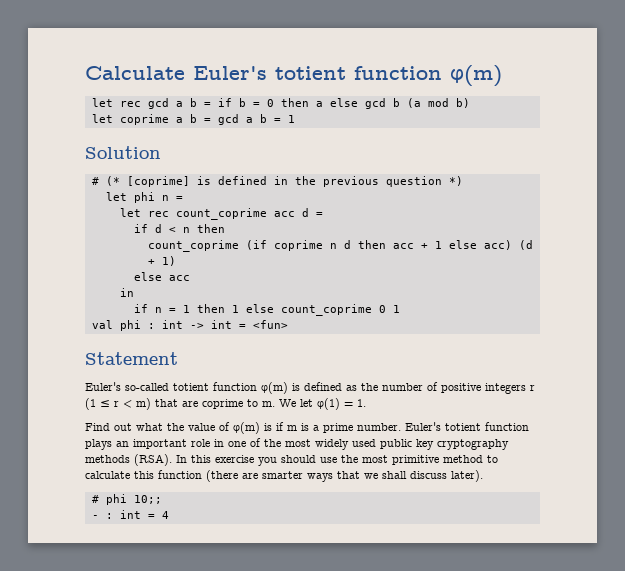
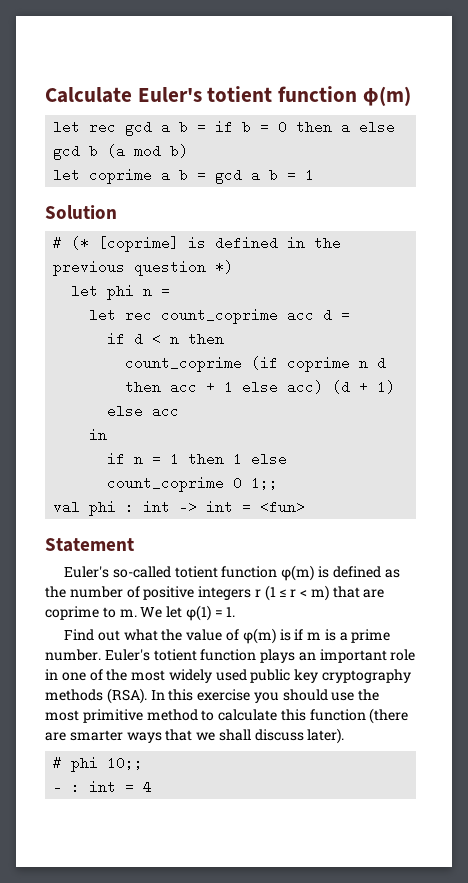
- if n = 1 then 1 else count_coprime 0 1
+ if n = 1 then 1 else count_coprime 0 1;;

